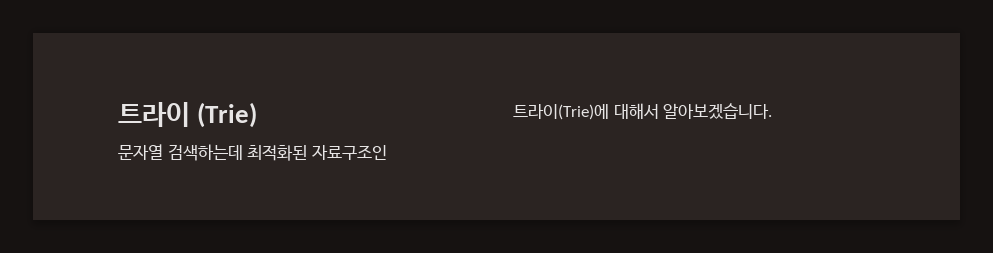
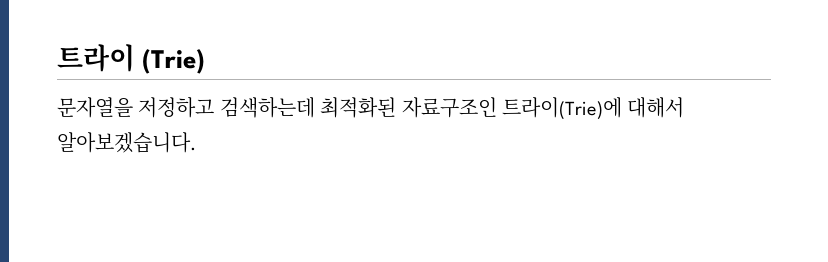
- 문자열 검색하는데 최적화된 자료구조인 트라이(Trie)에 대해서 알아보겠습니다.
+ 문자열을 저정하고 검색하는데 최적화된 자료구조인 트라이(Trie)에 대해서 알아보겠습니다.

